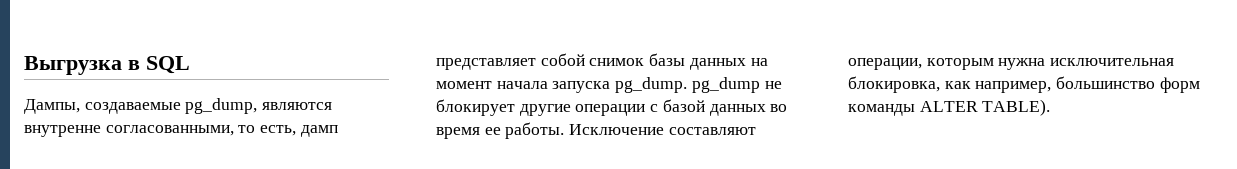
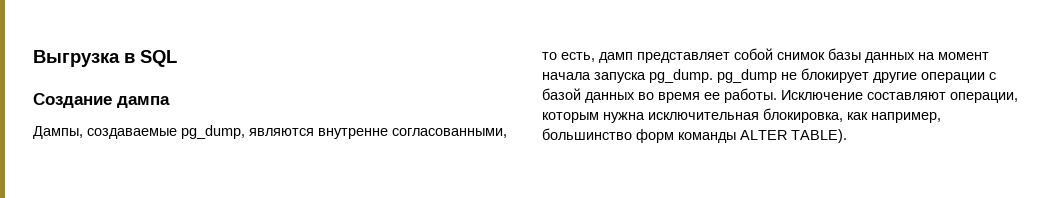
+ Создание дампа

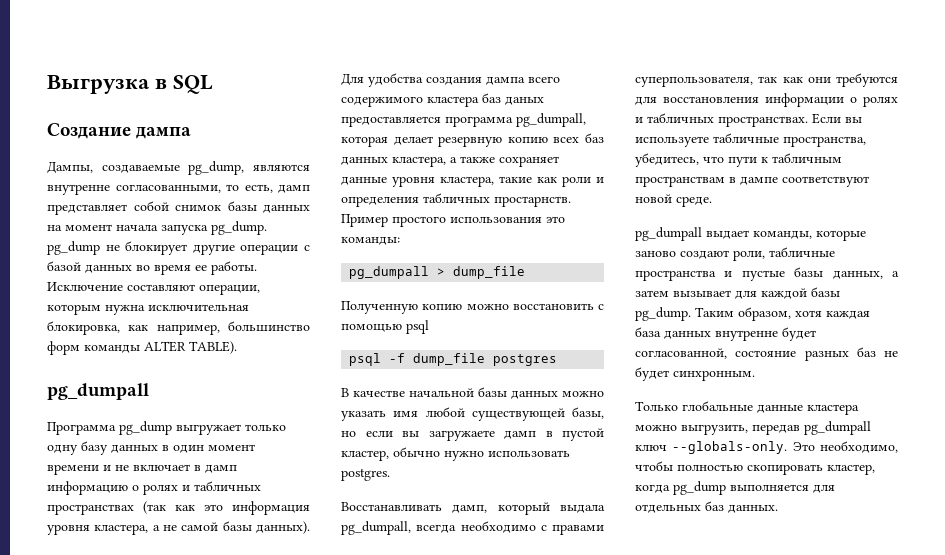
  Исключение составляют операции, которым нужна исключительная блокировка, как например, большинство форм команды ALTER TABLE).
+ pg_dumpall
+ Программа pg_dump выгружает только одну базу данных в один момент времени и не включает в дамп информацию о ролях и табличных пространствах (так как это информация уровня кластера, а не самой базы данных). Для удобства создания дампа всего содержимого кластера баз даных предоставляется программа pg_dumpall, которая делает резервную копию всех баз данных кластера, а также сохраняет данные уровня кластера, такие как роли и определения табличных простарнств. Пример простого использования это команды:
+ pg_dumpall > dump_file
+ Полученную копию можно восстановить с помощью psql
+ psql -f dump_file postgres
+ В качестве начальной базы данных можно указать имя любой существующей базы, но если вы загружаете дамп в пустой кластер, обычно нужно использовать postgres.
+ Восстанавливать дамп, который выдала pg_dumpall, всегда необходимо с правами суперпользователя, так как они требуются для восстановления информации о ролях и табличных пространствах. Если вы используете табличные пространства, убедитесь, что пути к табличным пространствам в дампе соответствуют новой среде.
+ pg_dumpall выдает команды, которые заново создают роли, табличные пространства и пустые базы данных, а затем вызывает для каждой базы pg_dump. Таким образом, хотя каждая база данных внутренне будет согласованной, состояние разных баз не будет синхронным.
+ Только глобальные данные кластера можно выгрузить, передав pg_dumpall ключ --globals-only. Это необходимо, чтобы полностью скопировать кластер, когда pg_dump выполняется для отдельных баз данных.

